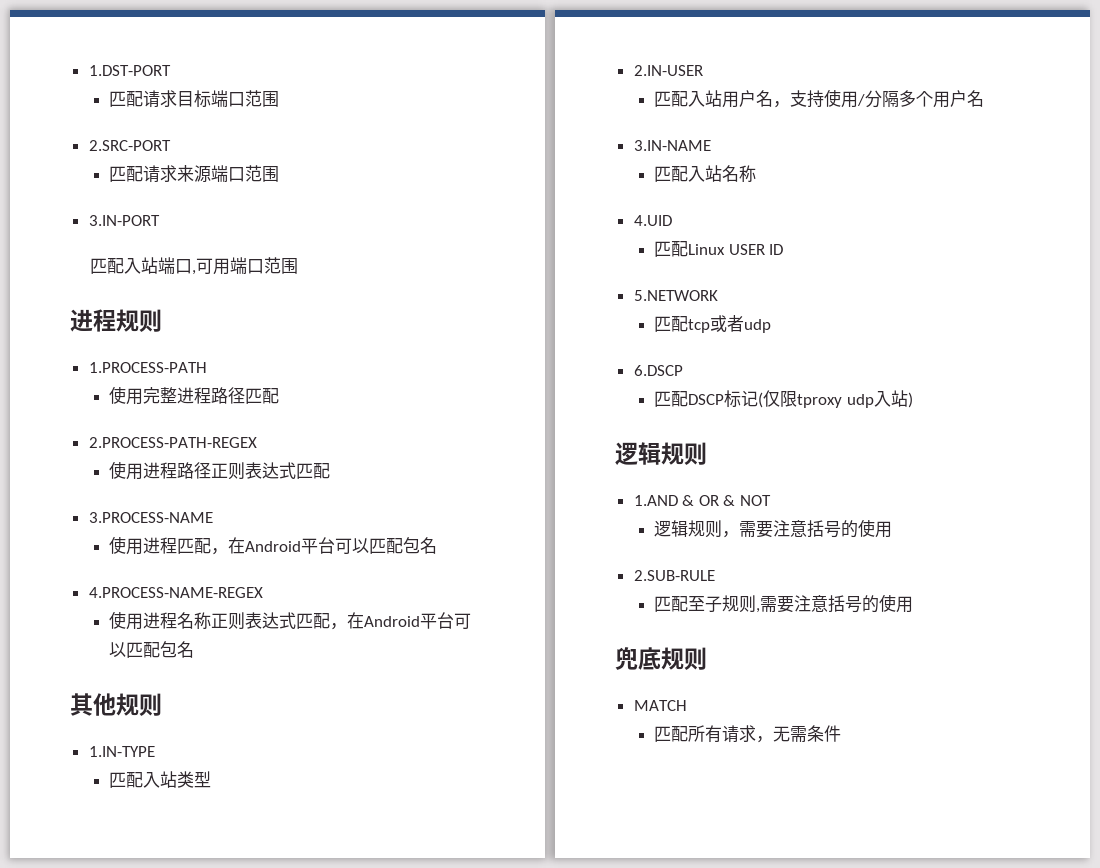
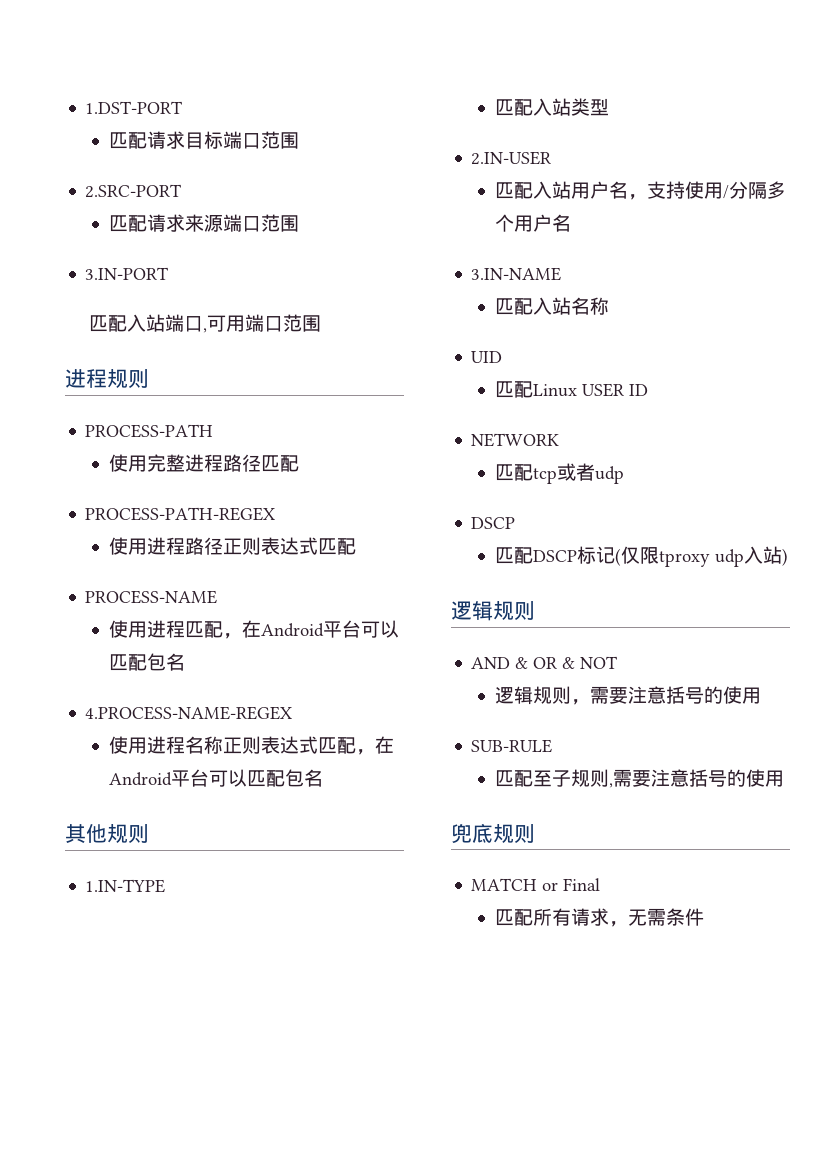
- 1.PROCESS-PATH
+ PROCESS-PATH
- 2.PROCESS-PATH-REGEX
+ PROCESS-PATH-REGEX
- 3.PROCESS-NAME
+ PROCESS-NAME
- 4.UID
+ UID
- 5.NETWORK
+ NETWORK
  匹配tcp或者udp
- 6.DSCP
+ DSCP
- 1.AND & OR & NOT
+ AND & OR & NOT
- 2.SUB-RULE
+ SUB-RULE
- MATCH
+ MATCH or Final

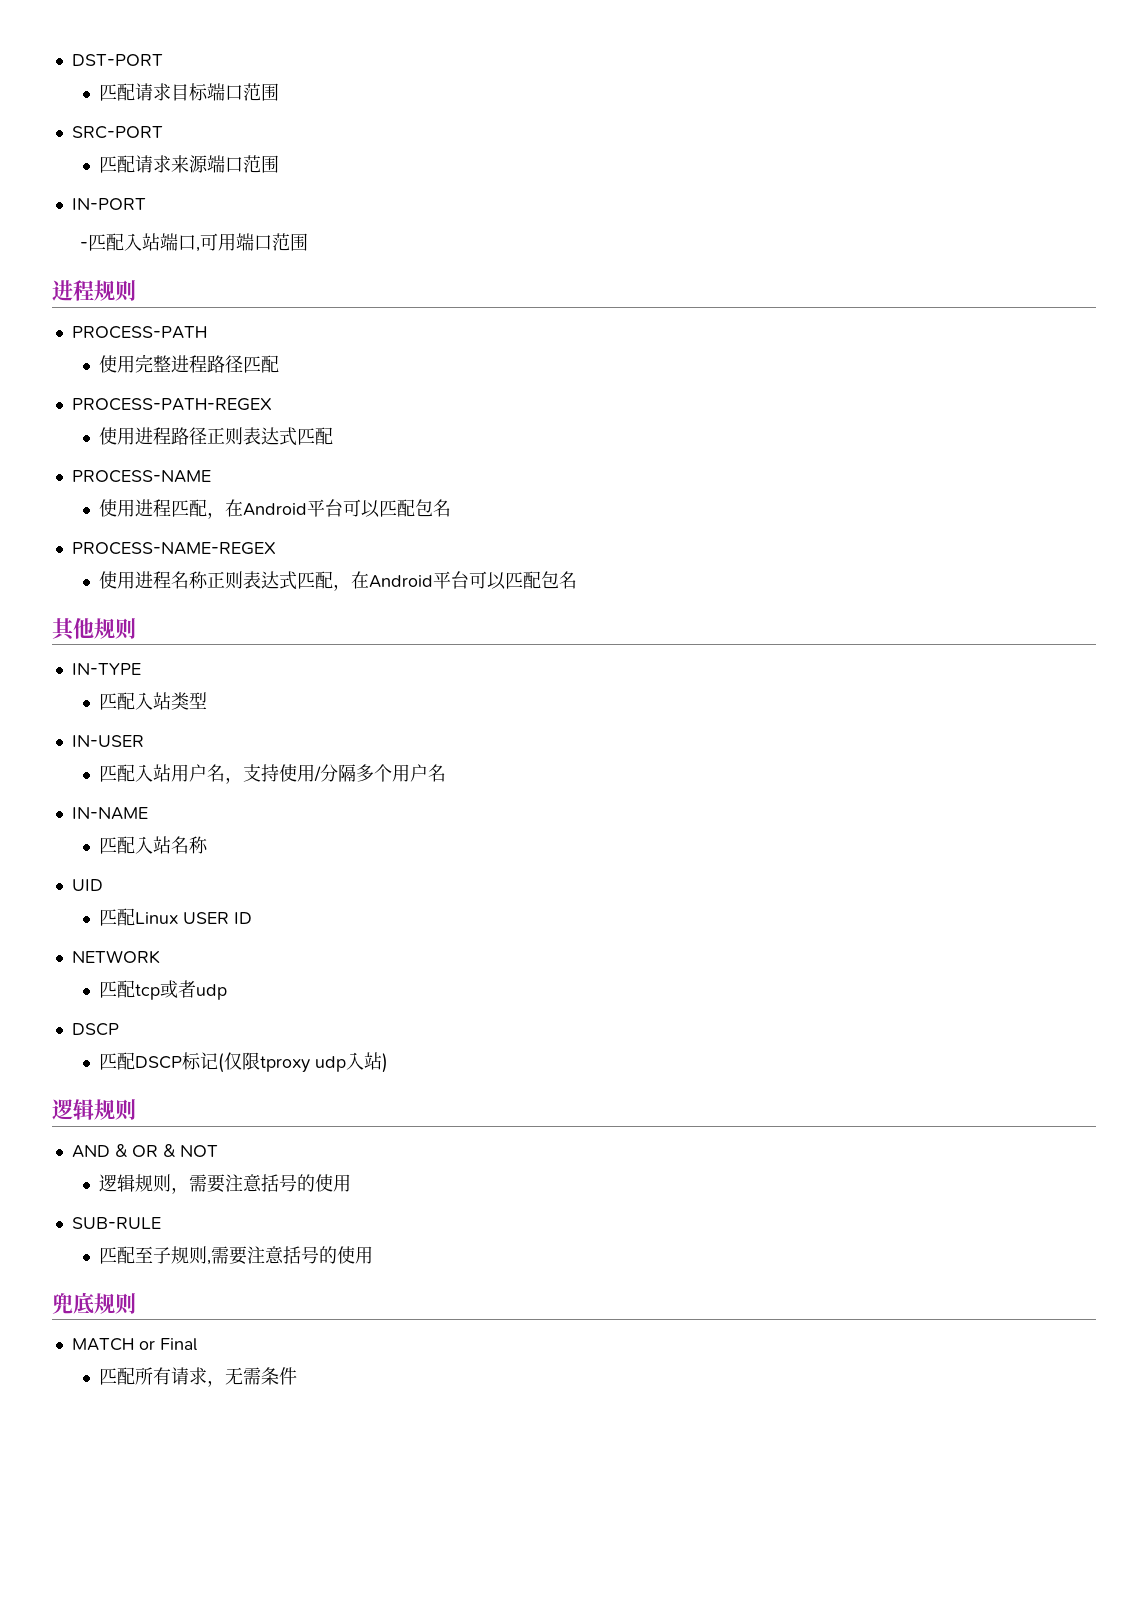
- 1.DST-PORT
+ DST-PORT
- 2.SRC-PORT
+ SRC-PORT
- 3.IN-PORT
- 匹配入站端口,可用端口范围
+ IN-PORT
+ -匹配入站端口,可用端口范围
- 4.PROCESS-NAME-REGEX
+ PROCESS-NAME-REGEX
- 1.IN-TYPE
+ IN-TYPE
- 2.IN-USER
+ IN-USER
- 3.IN-NAME
+ IN-NAME

